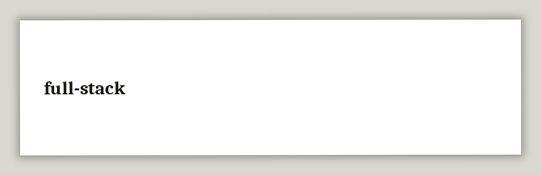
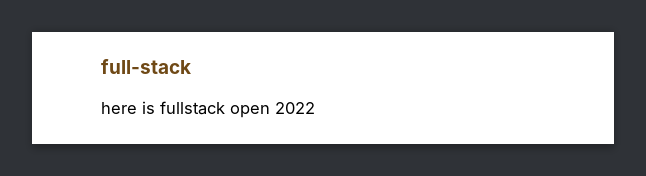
+ here is fullstack open 2022

